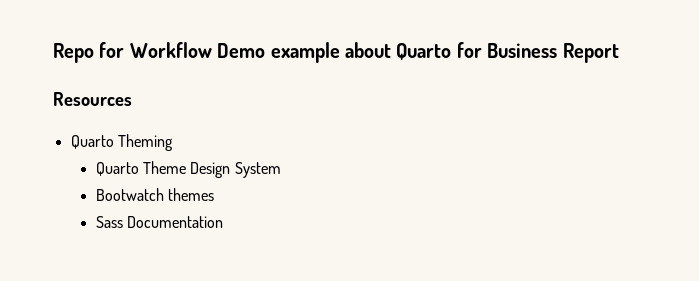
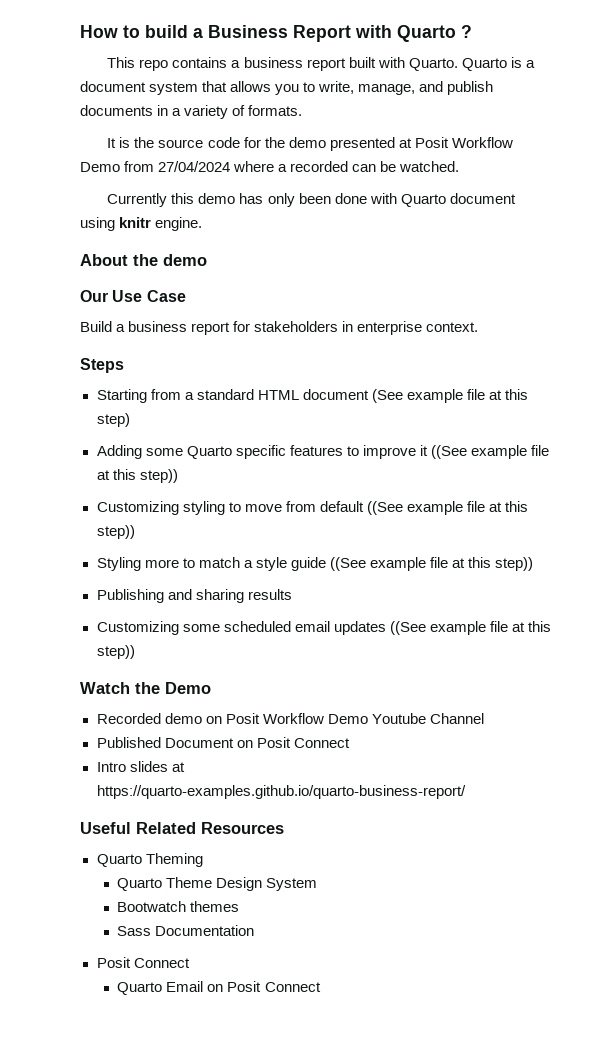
- Repo for Workflow Demo example about Quarto for Business Report
- Resources
+ How to build a Business Report with Quarto ?
+ This repo contains a business report built with Quarto. Quarto is a document system that allows you to write, manage, and publish documents in a variety of formats.
+ It is the source code for the demo presented at Posit Workflow Demo from 27/04/2024 where a recorded can be watched.
+ Currently this demo has only been done with Quarto document using knitr engine.
+ About the demo
+ Our Use Case
+ Build a business report for stakeholders in enterprise context.
+ Steps
+ Starting from a standard HTML document (See example file at this step)
+ Adding some Quarto specific features to improve it ((See example file at this step))
+ Customizing styling to move from default ((See example file at this step))
+ Styling more to match a style guide ((See example file at this step))
+ Publishing and sharing results
+ Customizing some scheduled email updates ((See example file at this step))
+ Watch the Demo
+ Recorded demo on Posit Workflow Demo Youtube Channel
+ Published Document on Posit Connect
+ Intro slides at https://quarto-examples.github.io/quarto-business-report/
+ Useful Related Resources
  Sass Documentation
+ Posit Connect
+ Quarto Email on Posit Connect

